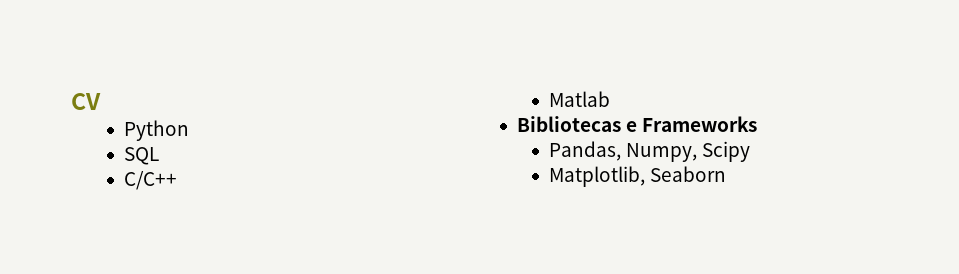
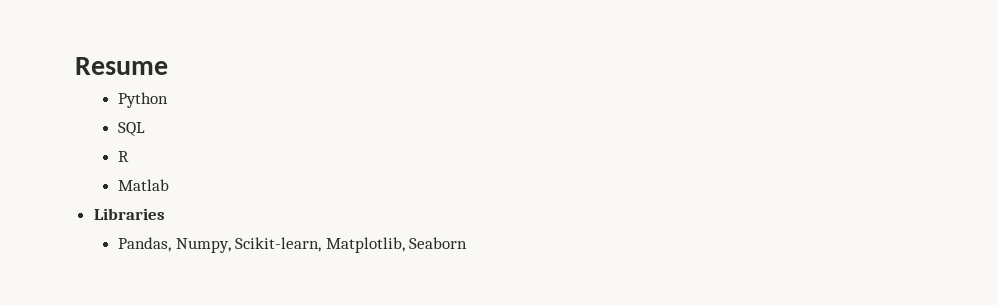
- CV
+ Resume
- C/C++
+ R
- Bibliotecas e Frameworks
+ Libraries
- Pandas, Numpy, Scipy
- Matplotlib, Seaborn
+ Pandas, Numpy, Scikit-learn, Matplotlib, Seaborn

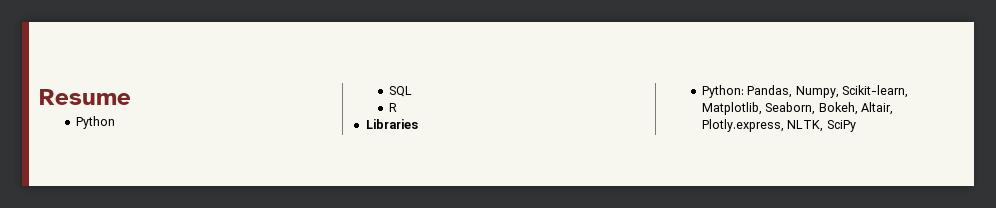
- Matlab
- Pandas, Numpy, Scikit-learn, Matplotlib, Seaborn
+ Python: Pandas, Numpy, Scikit-learn, Matplotlib, Seaborn, Bokeh, Altair, Plotly.express, NLTK, SciPy

